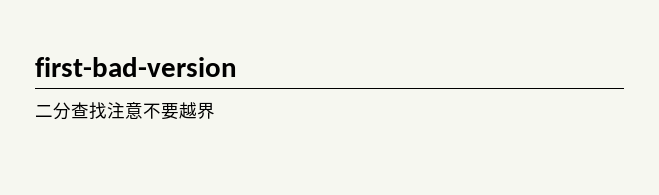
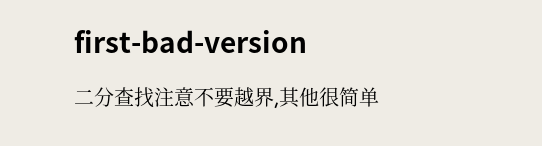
- 二分查找注意不要越界
+ 二分查找注意不要越界,其他很简单

